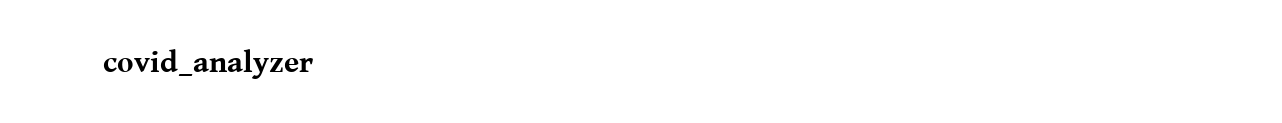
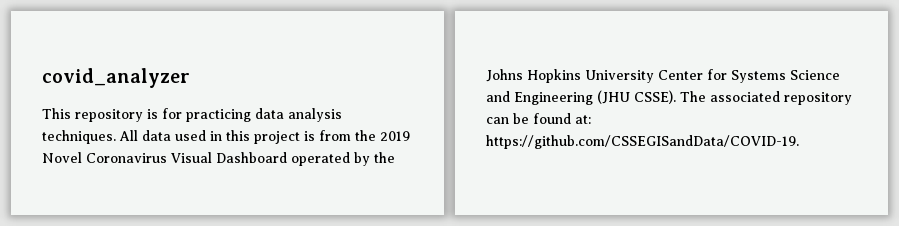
+ This repository is for practicing data analysis techniques. All data used in this project is from the 2019 Novel Coronavirus Visual Dashboard operated by the Johns Hopkins University Center for Systems Science and Engineering (JHU CSSE). The associated repository can be found at: https://github.com/CSSEGISandData/COVID-19.

